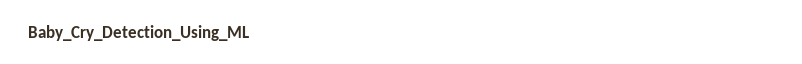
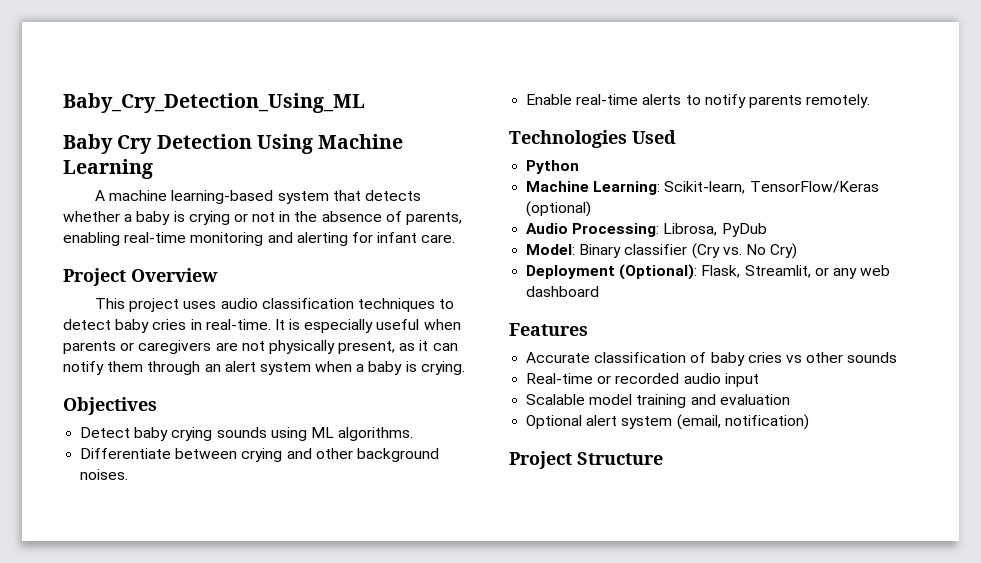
+ Baby Cry Detection Using Machine Learning
+ A machine learning-based system that detects whether a baby is crying or not in the absence of parents, enabling real-time monitoring and alerting for infant care.
+ Project Overview
+ This project uses audio classification techniques to detect baby cries in real-time. It is especially useful when parents or caregivers are not physically present, as it can notify them through an alert system when a baby is crying.
+ Objectives
+ Detect baby crying sounds using ML algorithms.
+ Differentiate between crying and other background noises.
+ Enable real-time alerts to notify parents remotely.
+ Technologies Used
+ Python
+ Machine Learning: Scikit-learn, TensorFlow/Keras (optional)
+ Audio Processing: Librosa, PyDub
+ Model: Binary classifier (Cry vs. No Cry)
+ Deployment (Optional): Flask, Streamlit, or any web dashboard
+ Features
+ Accurate classification of baby cries vs other sounds
+ Real-time or recorded audio input
+ Scalable model training and evaluation
+ Optional alert system (email, notification)
+ Project Structure

